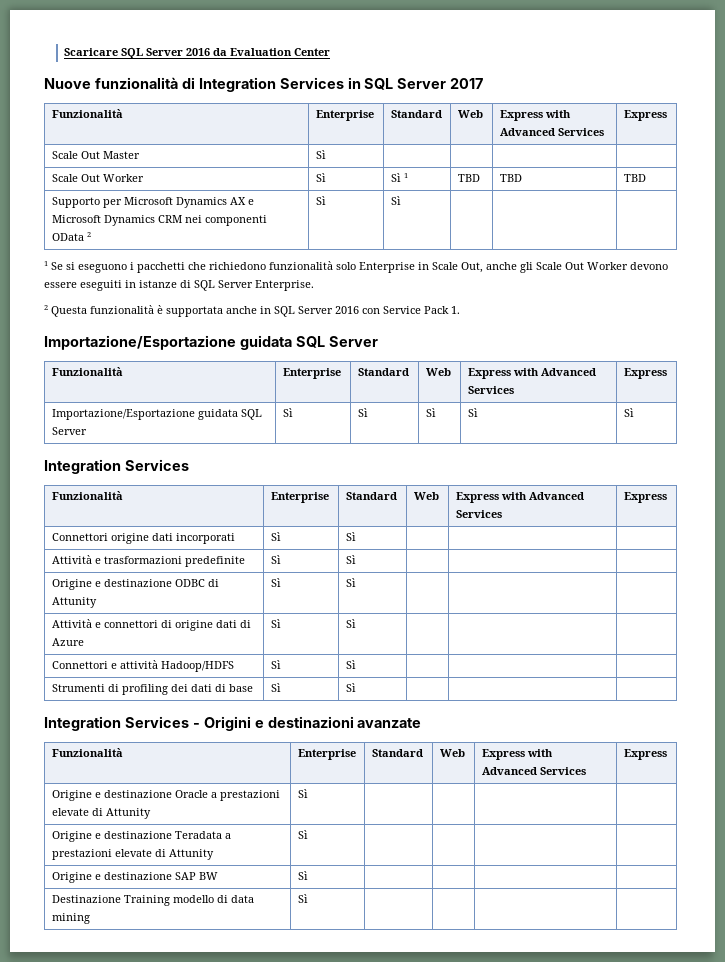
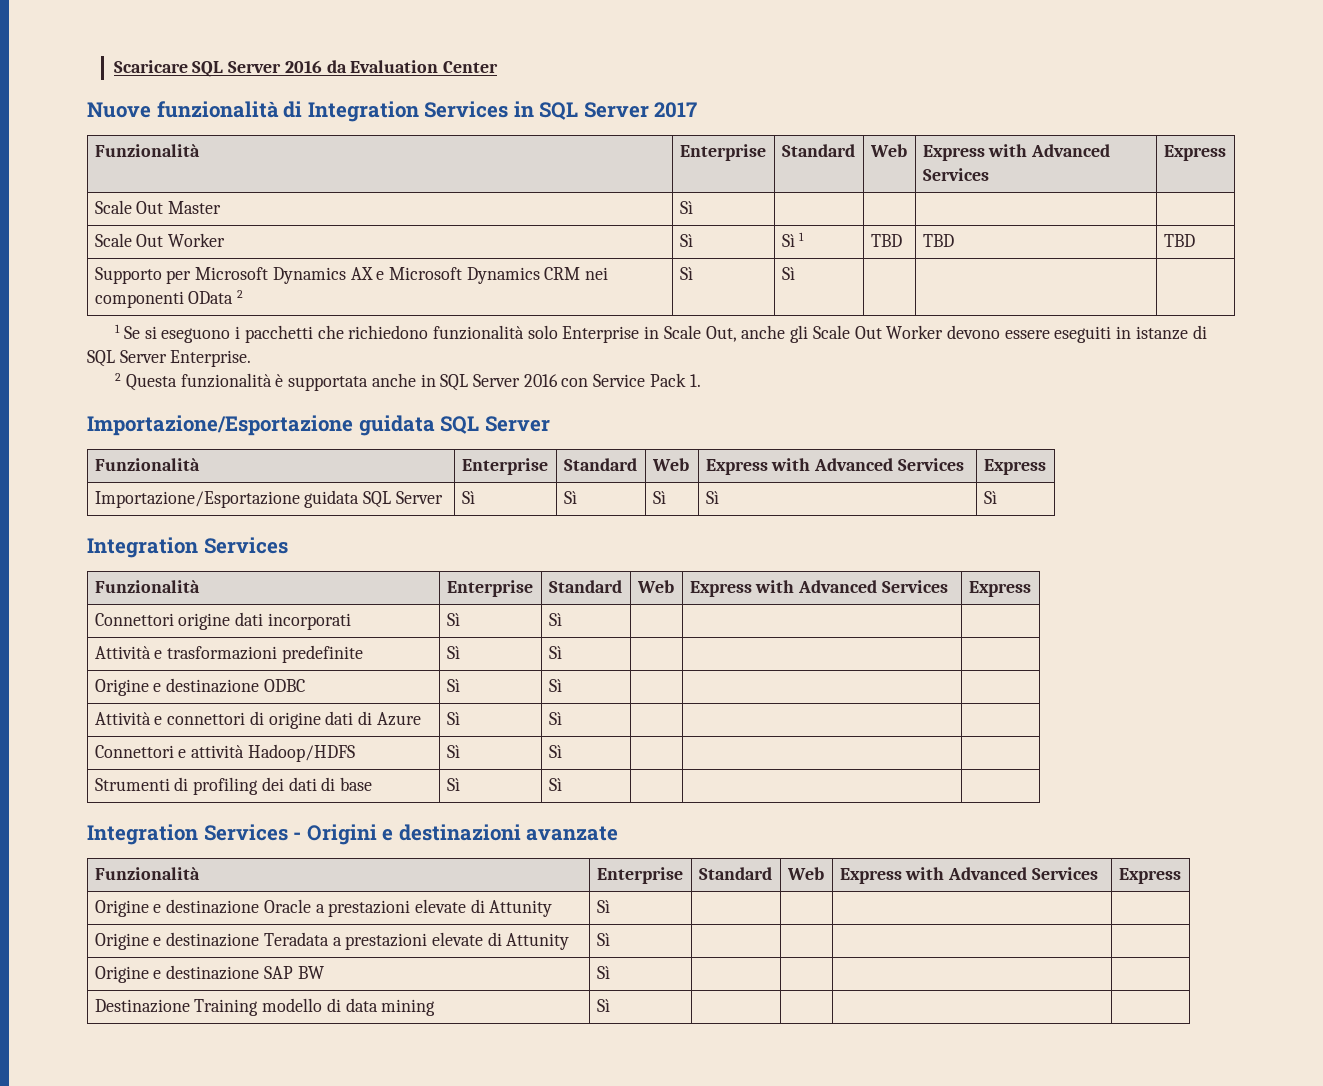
- Origine e destinazione ODBC di Attunity | Sì | Sì | | |
+ Origine e destinazione ODBC | Sì | Sì | | |

